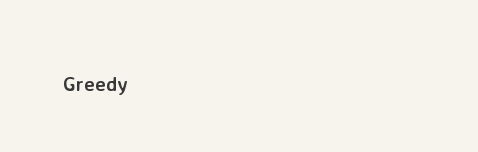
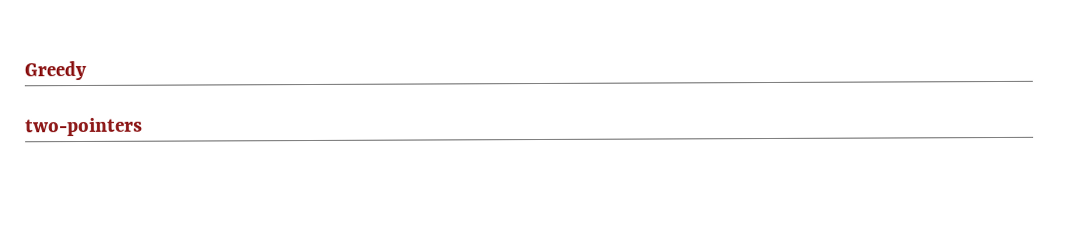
+ two-pointers

